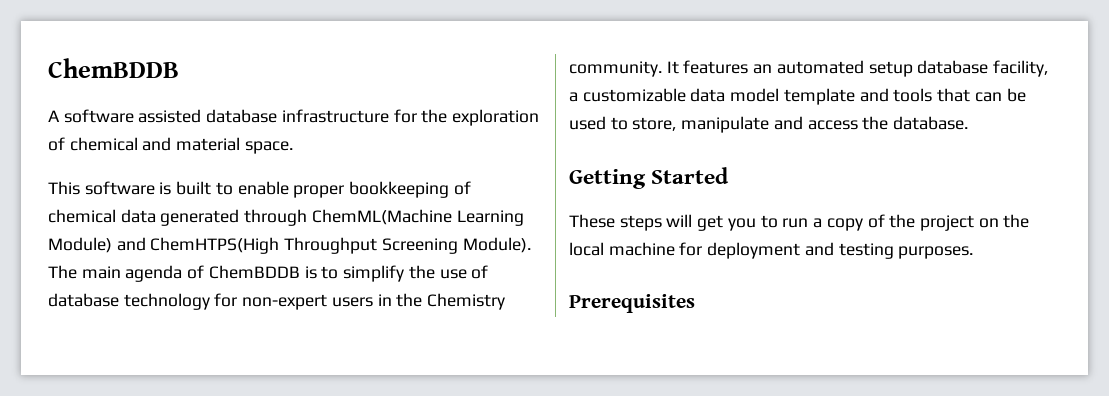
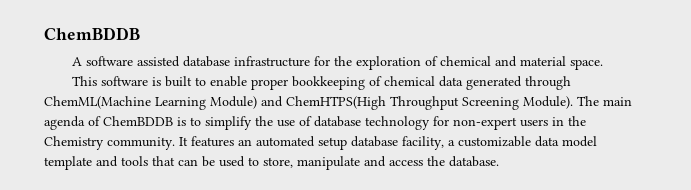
- Getting Started
- These steps will get you to run a copy of the project on the local machine for deployment and testing purposes.
- Prerequisites

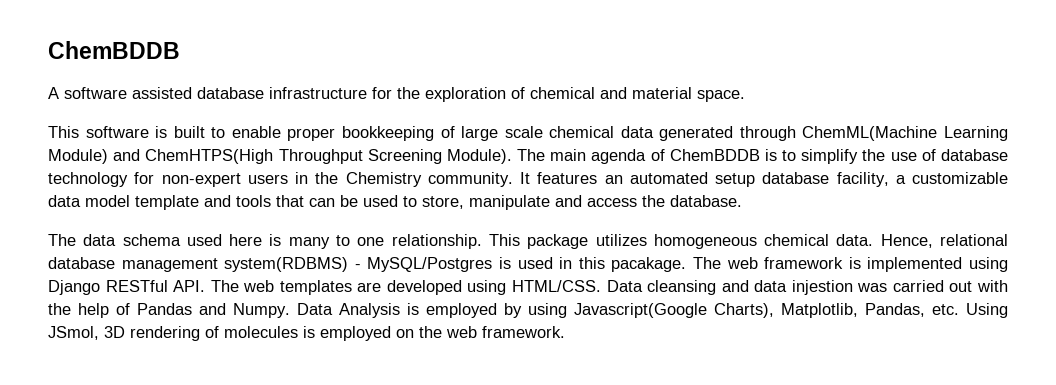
- This software is built to enable proper bookkeeping of chemical data generated through ChemML(Machine Learning Module) and ChemHTPS(High Throughput Screening Module).
+ This software is built to enable proper bookkeeping of large scale chemical data generated through ChemML(Machine Learning Module) and ChemHTPS(High Throughput Screening Module).
+ The data schema used here is many to one relationship. This package utilizes homogeneous chemical data. Hence, relational database management system(RDBMS) - MySQL/Postgres is used in this pacakage. The web framework is implemented using Django RESTful API. The web templates are developed using HTML/CSS. Data cleansing and data injestion was carried out with the help of Pandas and Numpy. Data Analysis is employed by using Javascript(Google Charts), Matplotlib, Pandas, etc. Using JSmol, 3D rendering of molecules is employed on the web framework.

